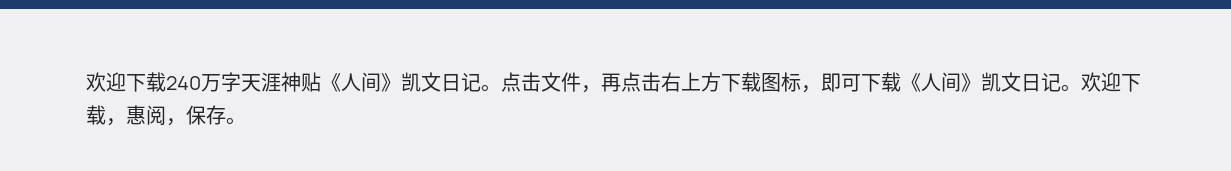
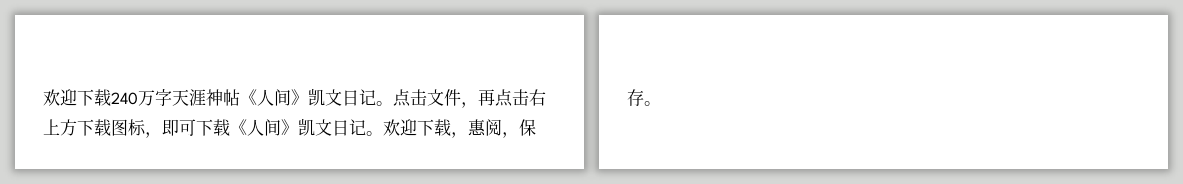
- 欢迎下载240万字天涯神贴《人间》凯文日记。
+ 欢迎下载240万字天涯神帖《人间》凯文日记。

